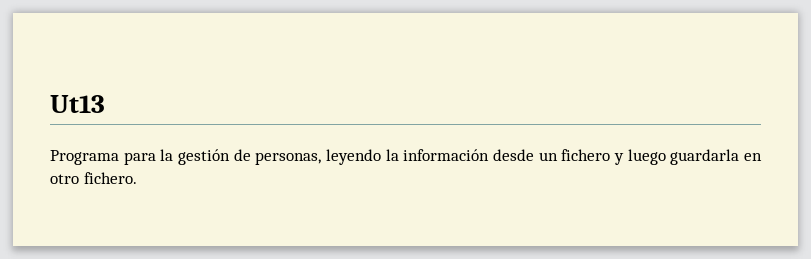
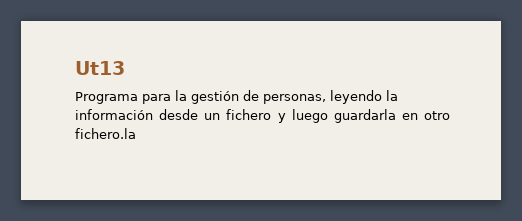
- Programa para la gestión de personas, leyendo la información desde un fichero y luego guardarla en otro fichero.
+ Programa para la gestión de personas, leyendo la información desde un fichero y luego guardarla en otro fichero.la

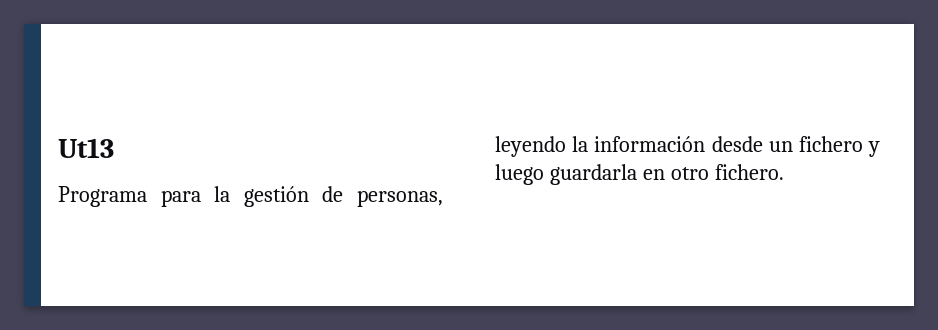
- Programa para la gestión de personas, leyendo la información desde un fichero y luego guardarla en otro fichero.la
+ Programa para la gestión de personas, leyendo la información desde un fichero y luego guardarla en otro fichero.

